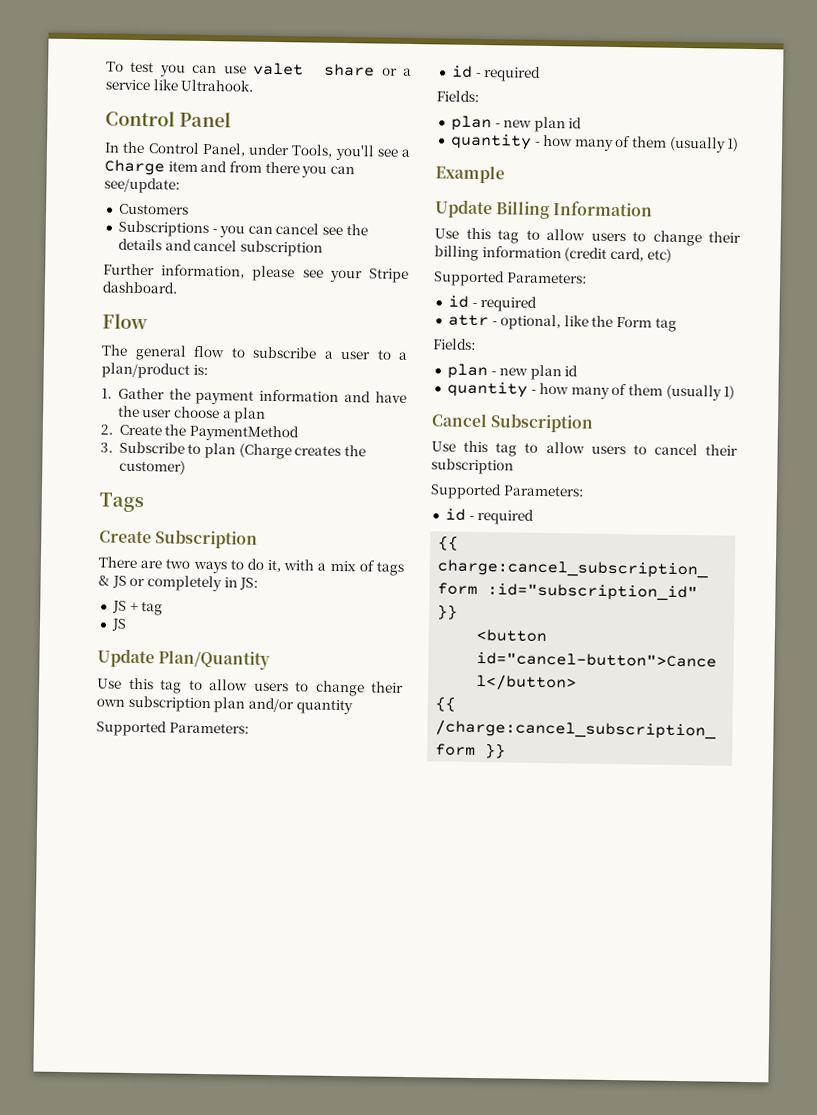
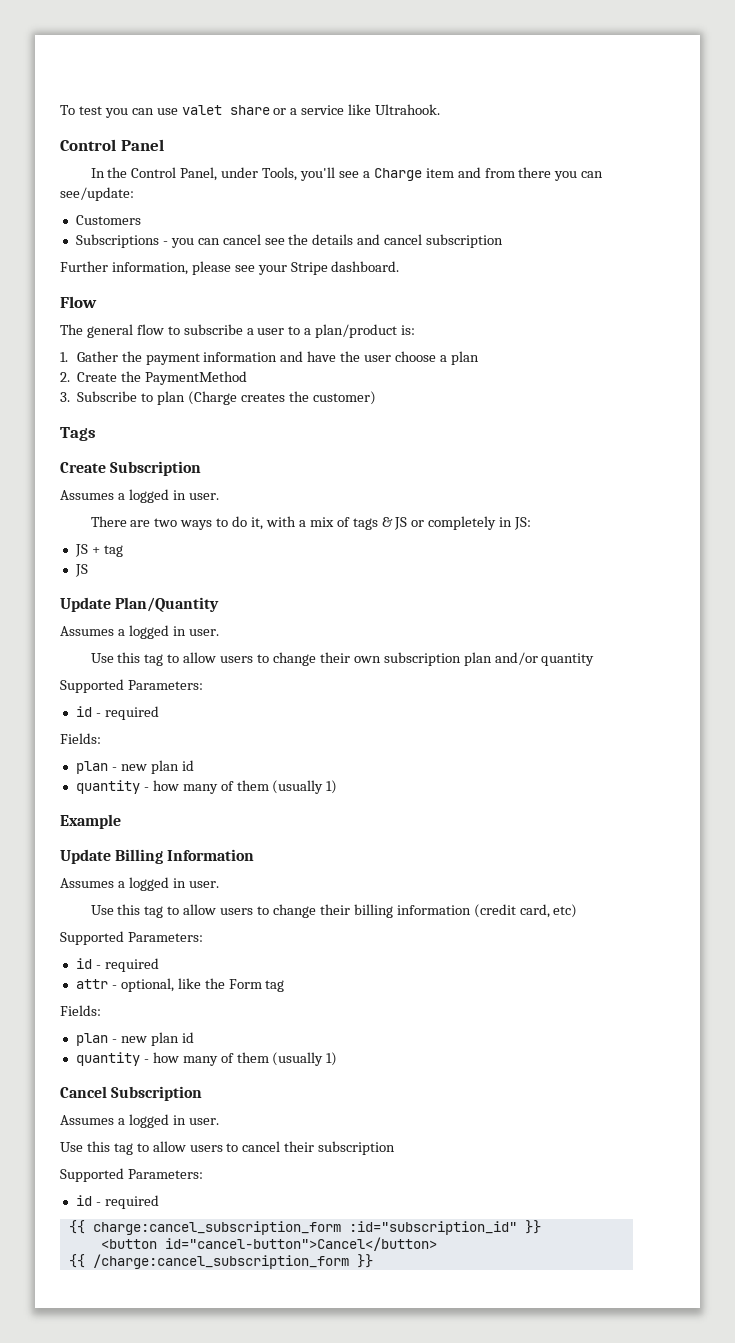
  Create Subscription
+ Assumes a logged in user.
  Update Plan/Quantity
+ Assumes a logged in user.
  Update Billing Information
+ Assumes a logged in user.
  Cancel Subscription
+ Assumes a logged in user.

